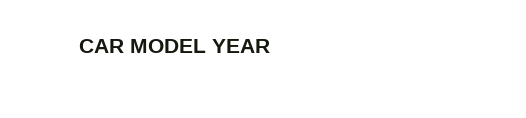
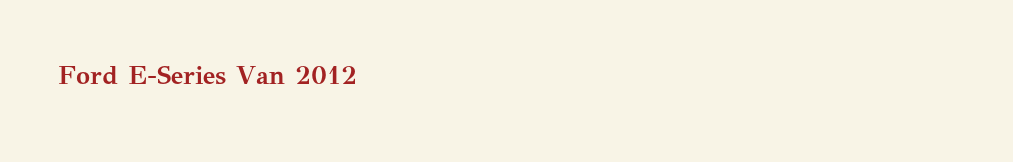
- CAR MODEL YEAR
+ Ford E-Series Van 2012

